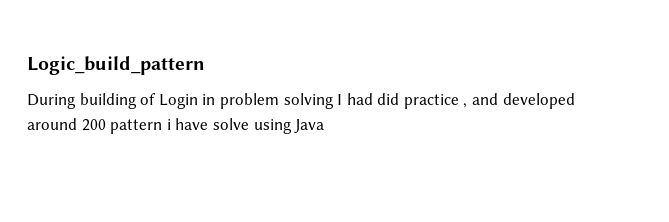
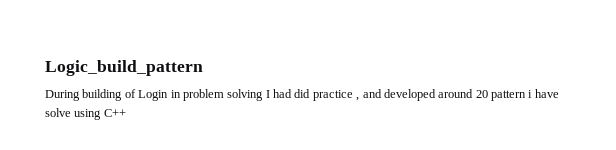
- During building of Login in problem solving I had did practice , and developed around 200 pattern i have solve using Java
+ During building of Login in problem solving I had did practice , and developed around 20 pattern i have solve using C++

